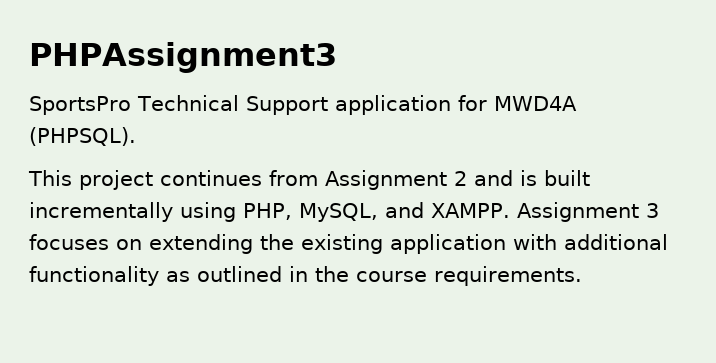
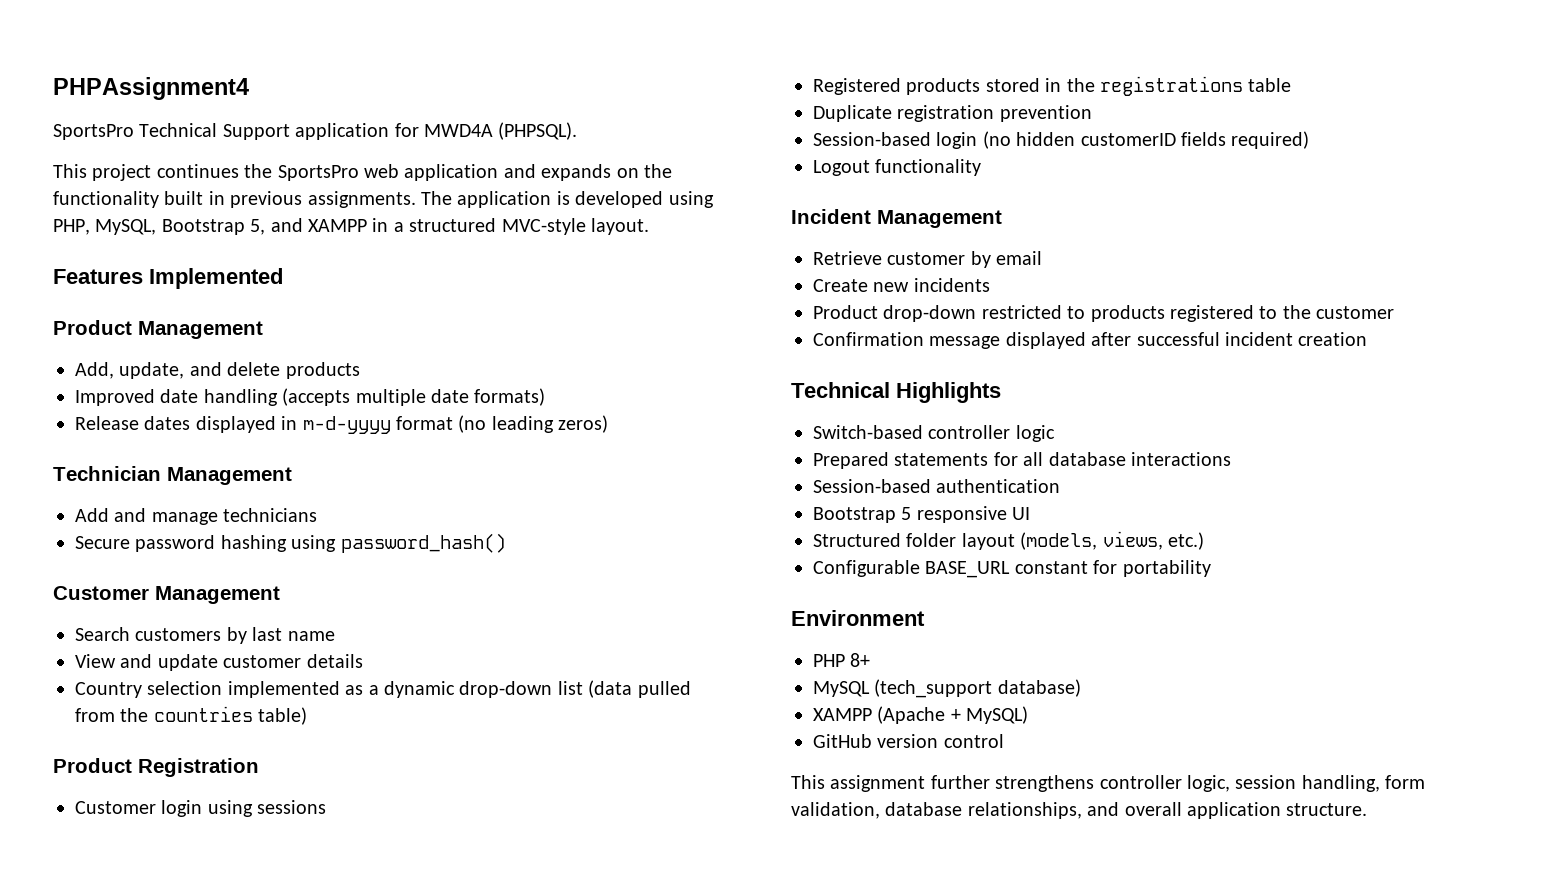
- PHPAssignment3
+ PHPAssignment4
- This project continues from Assignment 2 and is built incrementally using PHP, MySQL, and XAMPP. Assignment 3 focuses on extending the existing application with additional functionality as outlined in the course requirements.
+ This project continues the SportsPro web application and expands on the functionality built in previous assignments. The application is developed using PHP, MySQL, Bootstrap 5, and XAMPP in a structured MVC-style layout.
+ Features Implemented
+ Product Management
+ Add, update, and delete products
+ Improved date handling (accepts multiple date formats)
+ Release dates displayed in m-d-yyyy format (no leading zeros)
+ Technician Management
+ Add and manage technicians
+ Secure password hashing using password_hash()
+ Customer Management
+ Search customers by last name
+ View and update customer details
+ Country selection implemented as a dynamic drop-down list (data pulled from the countries table)
+ Product Registration
+ Customer login using sessions
+ Registered products stored in the registrations table
+ Duplicate registration prevention
+ Session-based login (no hidden customerID fields required)
+ Logout functionality
+ Incident Management
+ Retrieve customer by email
+ Create new incidents
+ Product drop-down restricted to products registered to the customer
+ Confirmation message displayed after successful incident creation
+ Technical Highlights
+ Switch-based controller logic
+ Prepared statements for all database interactions
+ Session-based authentication
+ Bootstrap 5 responsive UI
+ Structured folder layout (models, views, etc.)
+ Configurable BASE_URL constant for portability
+ Environment
+ PHP 8+
+ MySQL (tech_support database)
+ XAMPP (Apache + MySQL)
+ GitHub version control
+ This assignment further strengthens controller logic, session handling, form validation, database relationships, and overall application structure.

